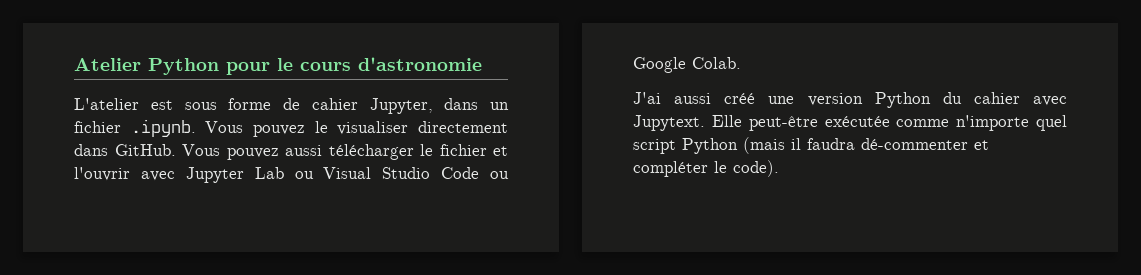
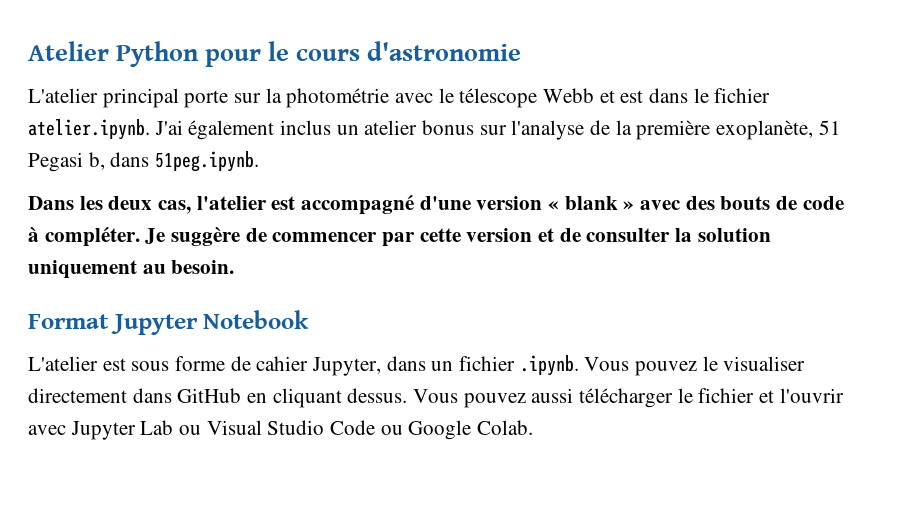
+ L'atelier principal porte sur la photométrie avec le télescope Webb et est dans le fichier atelier.ipynb. J'ai également inclus un atelier bonus sur l'analyse de la première exoplanète, 51 Pegasi b, dans 51peg.ipynb.
+ Dans les deux cas, l'atelier est accompagné d'une version « blank » avec des bouts de code à compléter. Je suggère de commencer par cette version et de consulter la solution uniquement au besoin.
+ Format Jupyter Notebook
- L'atelier est sous forme de cahier Jupyter, dans un fichier .ipynb. Vous pouvez le visualiser directement dans GitHub.
+ L'atelier est sous forme de cahier Jupyter, dans un fichier .ipynb. Vous pouvez le visualiser directement dans GitHub en cliquant dessus.
- J'ai aussi créé une version Python du cahier avec Jupytext. Elle peut-être exécutée comme n'importe quel script Python (mais il faudra dé-commenter et compléter le code).

